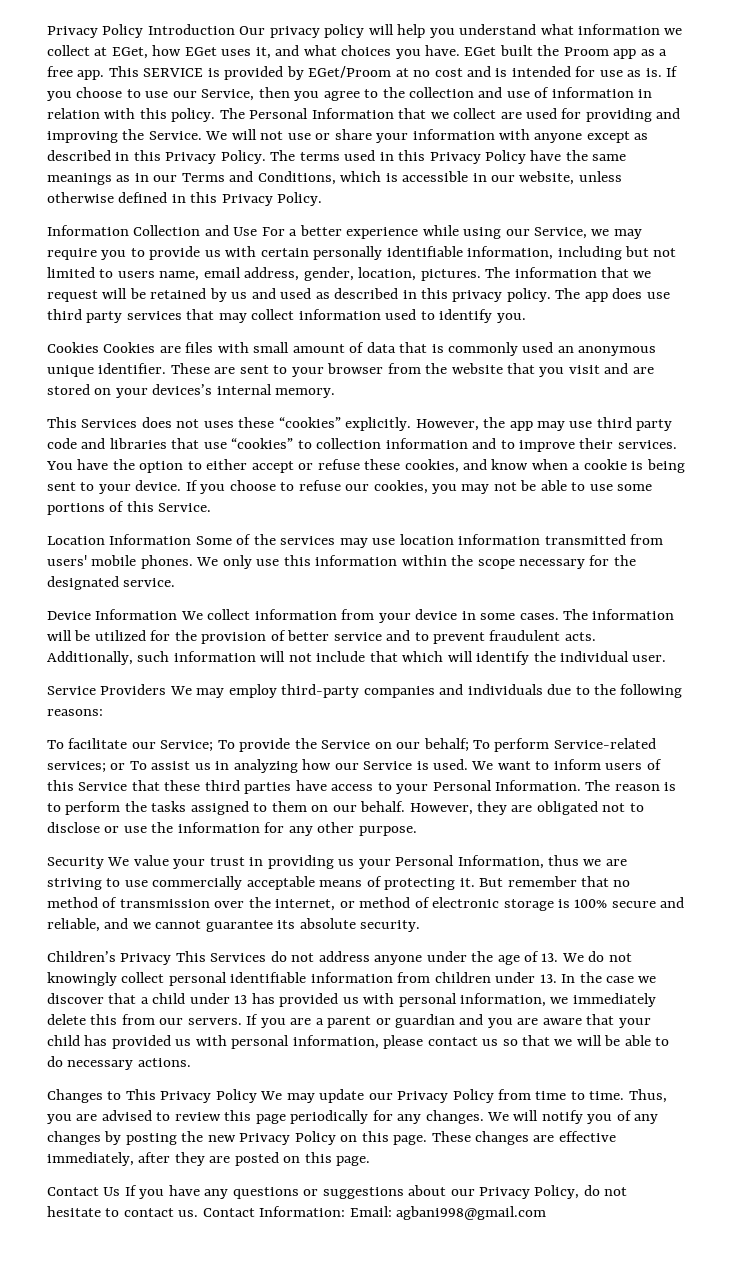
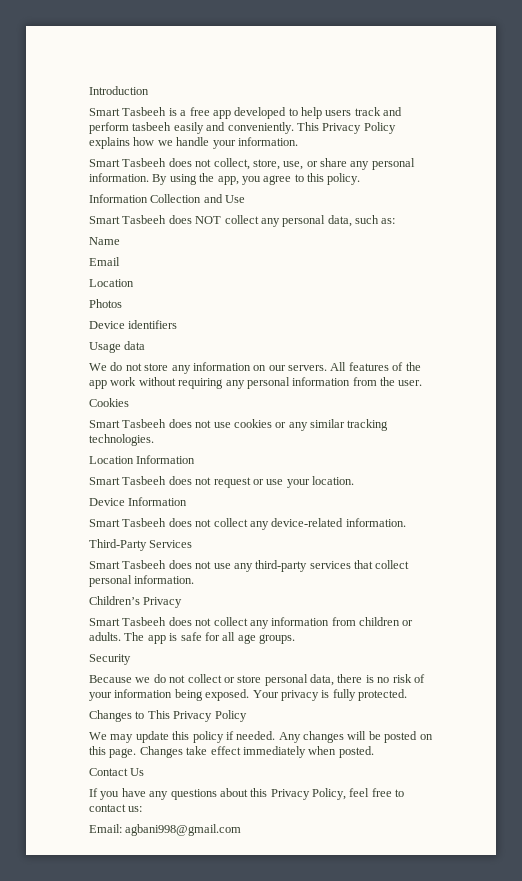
- Privacy Policy Introduction Our privacy policy will help you understand what information we collect at EGet, how EGet uses it, and what choices you have. EGet built the Proom app as a free app. This SERVICE is provided by EGet/Proom at no cost and is intended for use as is. If you choose to use our Service, then you agree to the collection and use of information in relation with this policy. The Personal Information that we collect are used for providing and improving the Service. We will not use or share your information with anyone except as described in this Privacy Policy. The terms used in this Privacy Policy have the same meanings as in our Terms and Conditions, which is accessible in our website, unless otherwise defined in this Privacy Policy.
- Information Collection and Use For a better experience while using our Service, we may require you to provide us with certain personally identifiable information, including but not limited to users name, email address, gender, location, pictures. The information that we request will be retained by us and used as described in this privacy policy. The app does use third party services that may collect information used to identify you.
- Cookies Cookies are files with small amount of data that is commonly used an anonymous unique identifier. These are sent to your browser from the website that you visit and are stored on your devices’s internal memory.
- This Services does not uses these “cookies” explicitly. However, the app may use third party code and libraries that use “cookies” to collection information and to improve their services. You have the option to either accept or refuse these cookies, and know when a cookie is being sent to your device. If you choose to refuse our cookies, you may not be able to use some portions of this Service.
- Location Information Some of the services may use location information transmitted from users' mobile phones. We only use this information within the scope necessary for the designated service.
- Device Information We collect information from your device in some cases. The information will be utilized for the provision of better service and to prevent fraudulent acts. Additionally, such information will not include that which will identify the individual user.
- Service Providers We may employ third-party companies and individuals due to the following reasons:
- To facilitate our Service; To provide the Service on our behalf; To perform Service-related services; or To assist us in analyzing how our Service is used. We want to inform users of this Service that these third parties have access to your Personal Information. The reason is to perform the tasks assigned to them on our behalf. However, they are obligated not to disclose or use the information for any other purpose.
- Security We value your trust in providing us your Personal Information, thus we are striving to use commercially acceptable means of protecting it. But remember that no method of transmission over the internet, or method of electronic storage is 100% secure and reliable, and we cannot guarantee its absolute security.
- Children’s Privacy This Services do not address anyone under the age of 13. We do not knowingly collect personal identifiable information from children under 13. In the case we discover that a child under 13 has provided us with personal information, we immediately delete this from our servers. If you are a parent or guardian and you are aware that your child has provided us with personal information, please contact us so that we will be able to do necessary actions.
+ Introduction
+ Smart Tasbeeh is a free app developed to help users track and perform tasbeeh easily and conveniently. This Privacy Policy explains how we handle your information.
+ Smart Tasbeeh does not collect, store, use, or share any personal information. By using the app, you agree to this policy.
+ Information Collection and Use
+ Smart Tasbeeh does NOT collect any personal data, such as:
+ Name
+ Email
+ Location
+ Photos
+ Device identifiers
+ Usage data
+ We do not store any information on our servers. All features of the app work without requiring any personal information from the user.
+ Cookies
+ Smart Tasbeeh does not use cookies or any similar tracking technologies.
+ Location Information
+ Smart Tasbeeh does not request or use your location.
+ Device Information
+ Smart Tasbeeh does not collect any device-related information.
+ Third-Party Services
+ Smart Tasbeeh does not use any third-party services that collect personal information.
+ Children’s Privacy
+ Smart Tasbeeh does not collect any information from children or adults. The app is safe for all age groups.
+ Security
+ Because we do not collect or store personal data, there is no risk of your information being exposed. Your privacy is fully protected.
- Changes to This Privacy Policy We may update our Privacy Policy from time to time. Thus, you are advised to review this page periodically for any changes. We will notify you of any changes by posting the new Privacy Policy on this page. These changes are effective immediately, after they are posted on this page.
+ Changes to This Privacy Policy
+ We may update this policy if needed. Any changes will be posted on this page. Changes take effect immediately when posted.
- Contact Us If you have any questions or suggestions about our Privacy Policy, do not hesitate to contact us. Contact Information: Email: agbani998@gmail.com
+ Contact Us
+ If you have any questions about this Privacy Policy, feel free to contact us:
+ Email: agbani998@gmail.com

